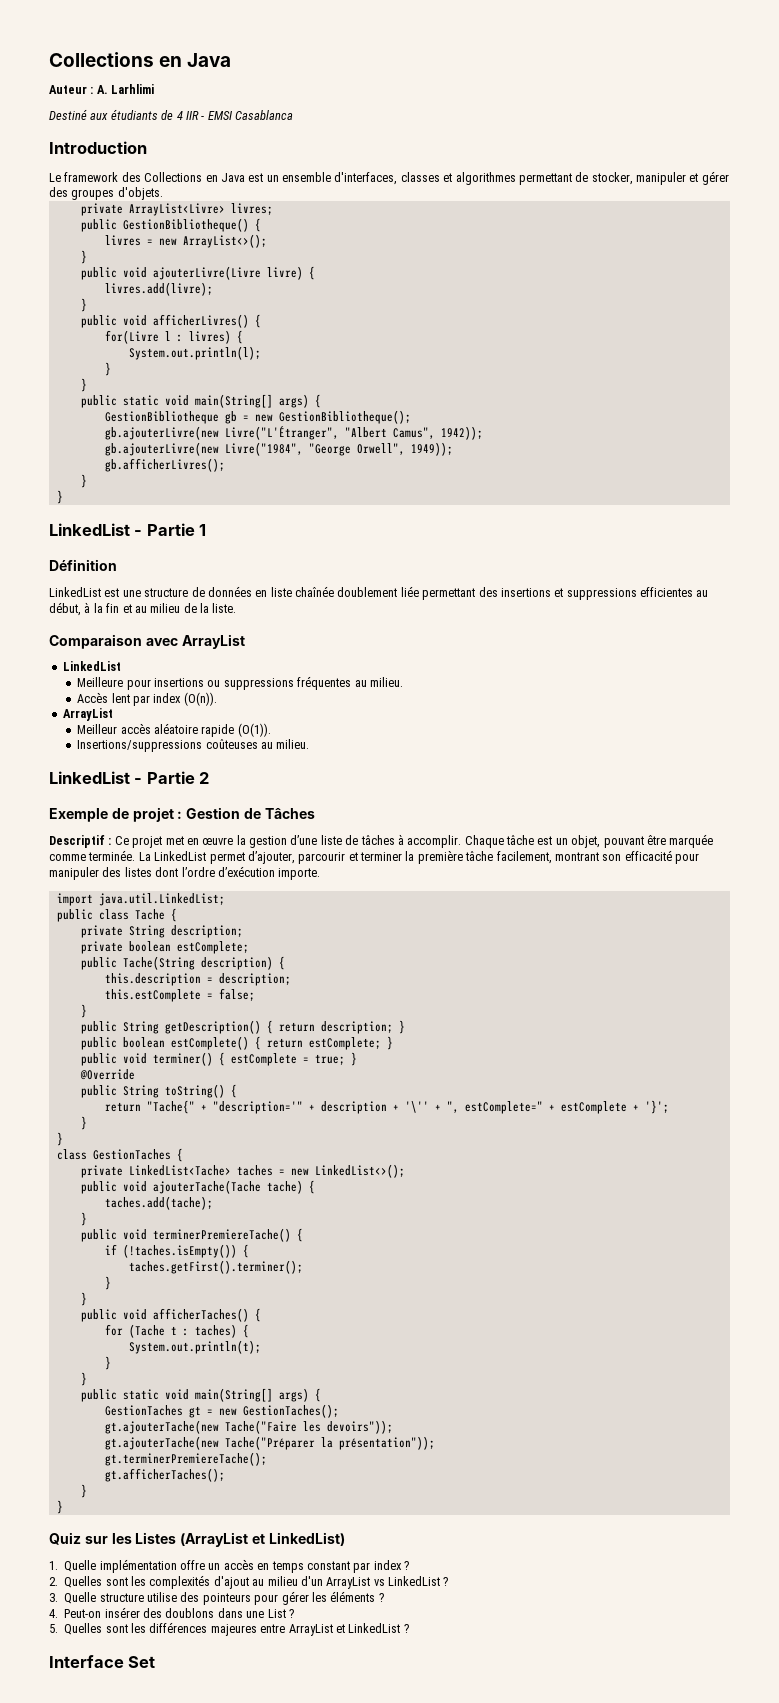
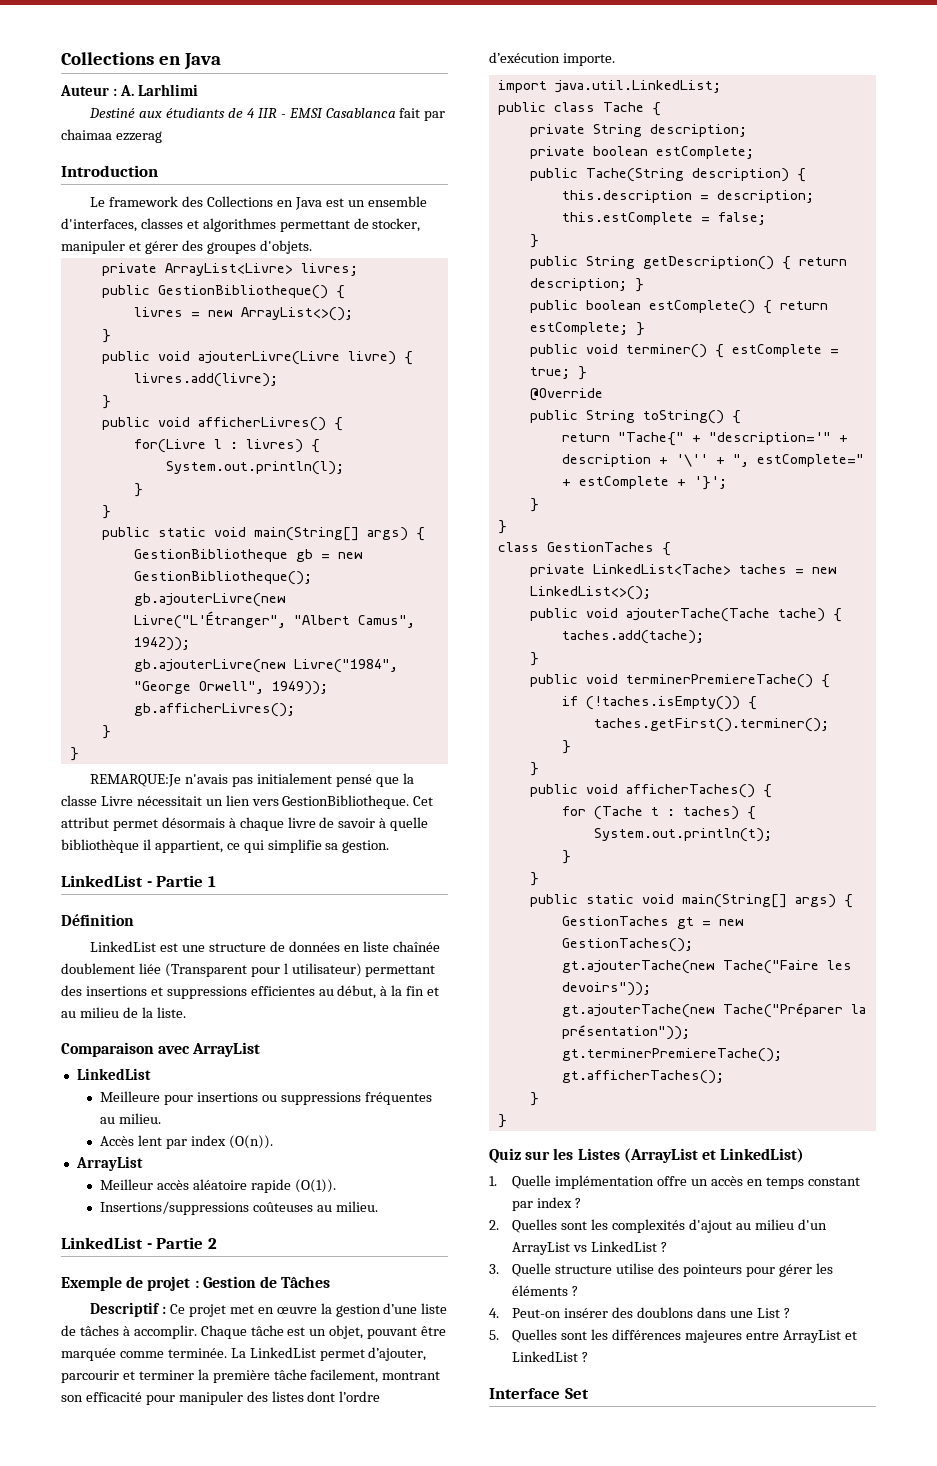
- Destiné aux étudiants de 4 IIR - EMSI Casablanca
+ Destiné aux étudiants de 4 IIR - EMSI Casablanca fait par chaimaa ezzerag
+ REMARQUE:Je n'avais pas initialement pensé que la classe Livre nécessitait un lien vers GestionBibliotheque. Cet attribut permet désormais à chaque livre de savoir à quelle bibliothèque il appartient, ce qui simplifie sa gestion.
- LinkedList est une structure de données en liste chaînée doublement liée permettant des insertions et suppressions efficientes au début, à la fin et au milieu de la liste.
+ LinkedList est une structure de données en liste chaînée doublement liée (Transparent pour l utilisateur) permettant des insertions et suppressions efficientes au début, à la fin et au milieu de la liste.

